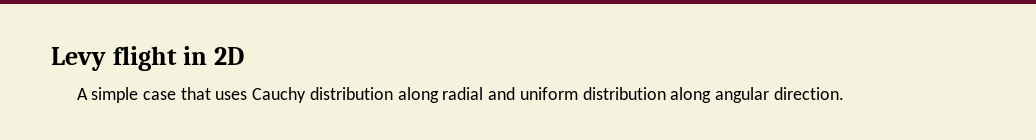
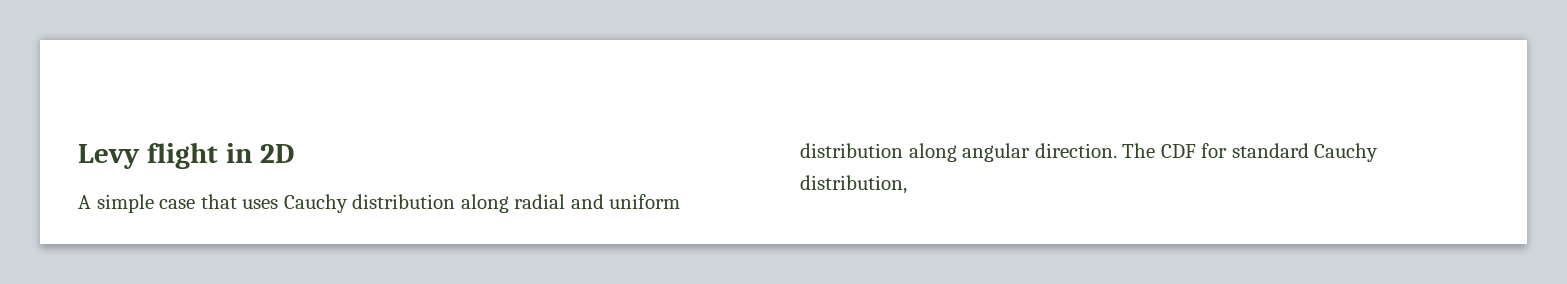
+ The CDF for standard Cauchy distribution,

